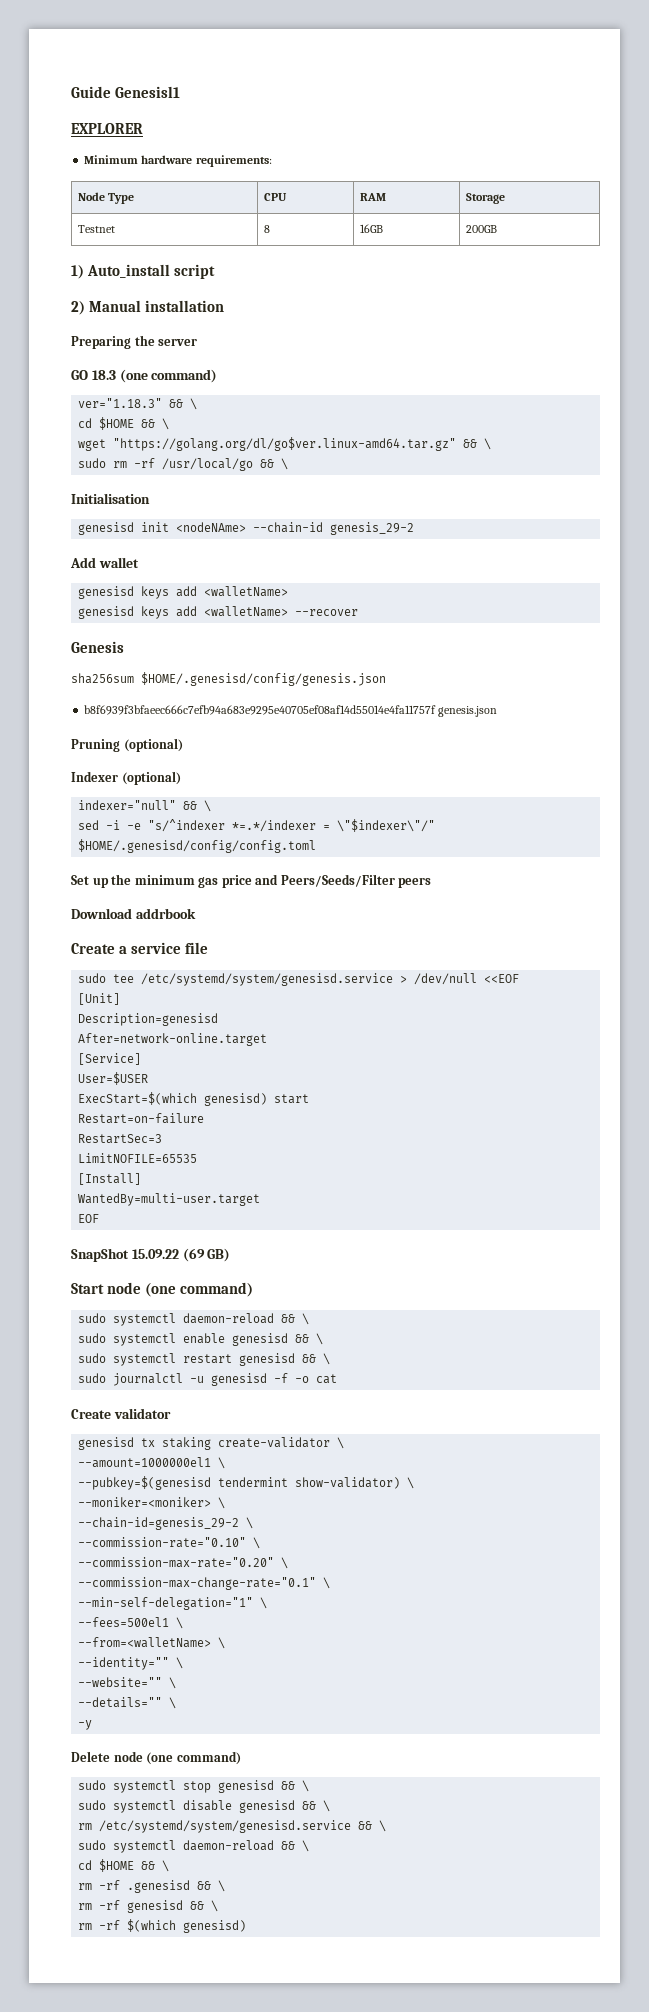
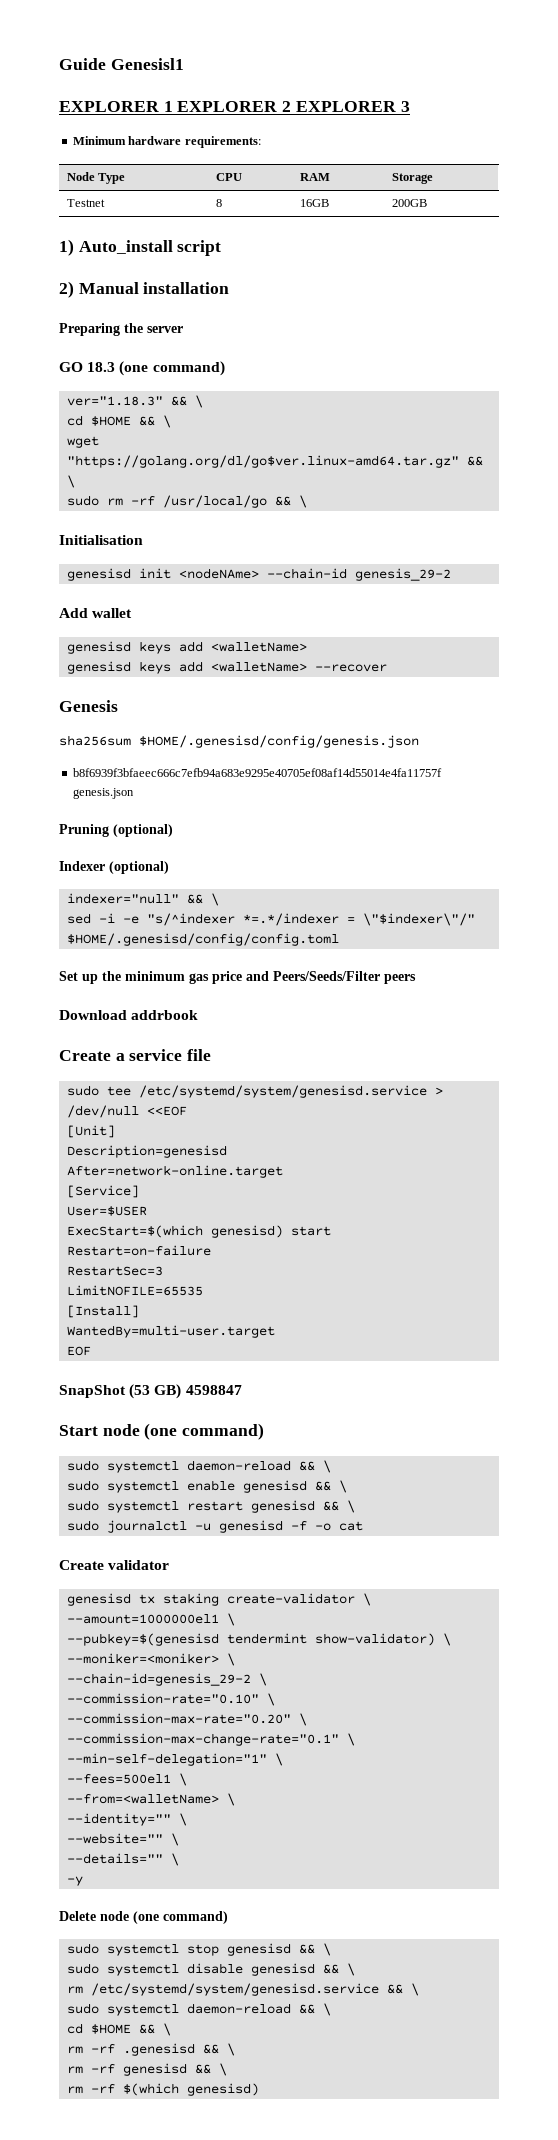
- EXPLORER
+ EXPLORER 1 EXPLORER 2 EXPLORER 3
- SnapShot 15.09.22 (69 GB)
+ SnapShot (53 GB) 4598847

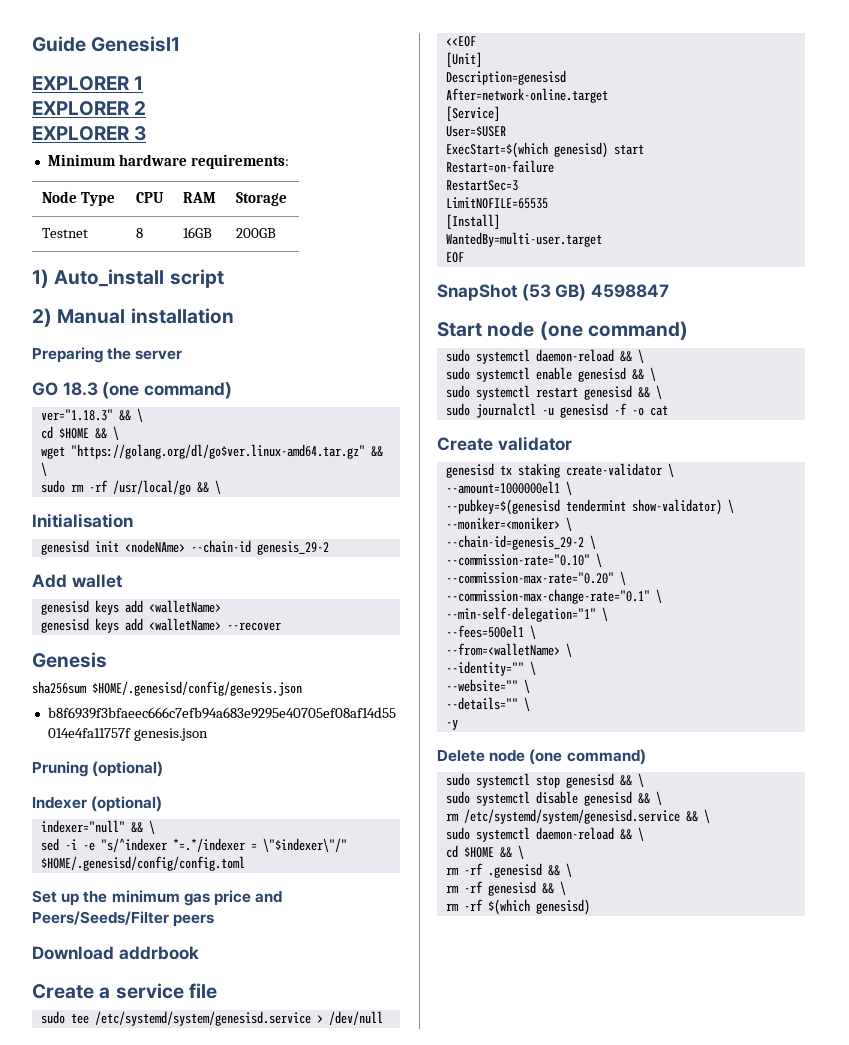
- EXPLORER 1 EXPLORER 2 EXPLORER 3
+ EXPLORER 1
+ EXPLORER 2
+ EXPLORER 3

